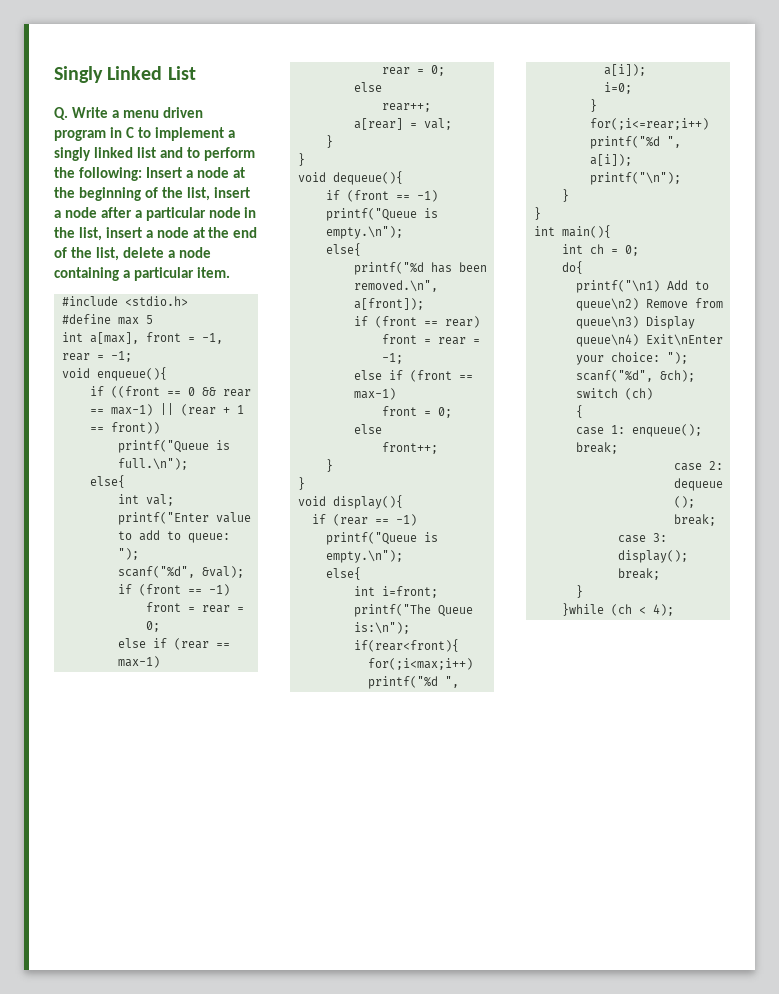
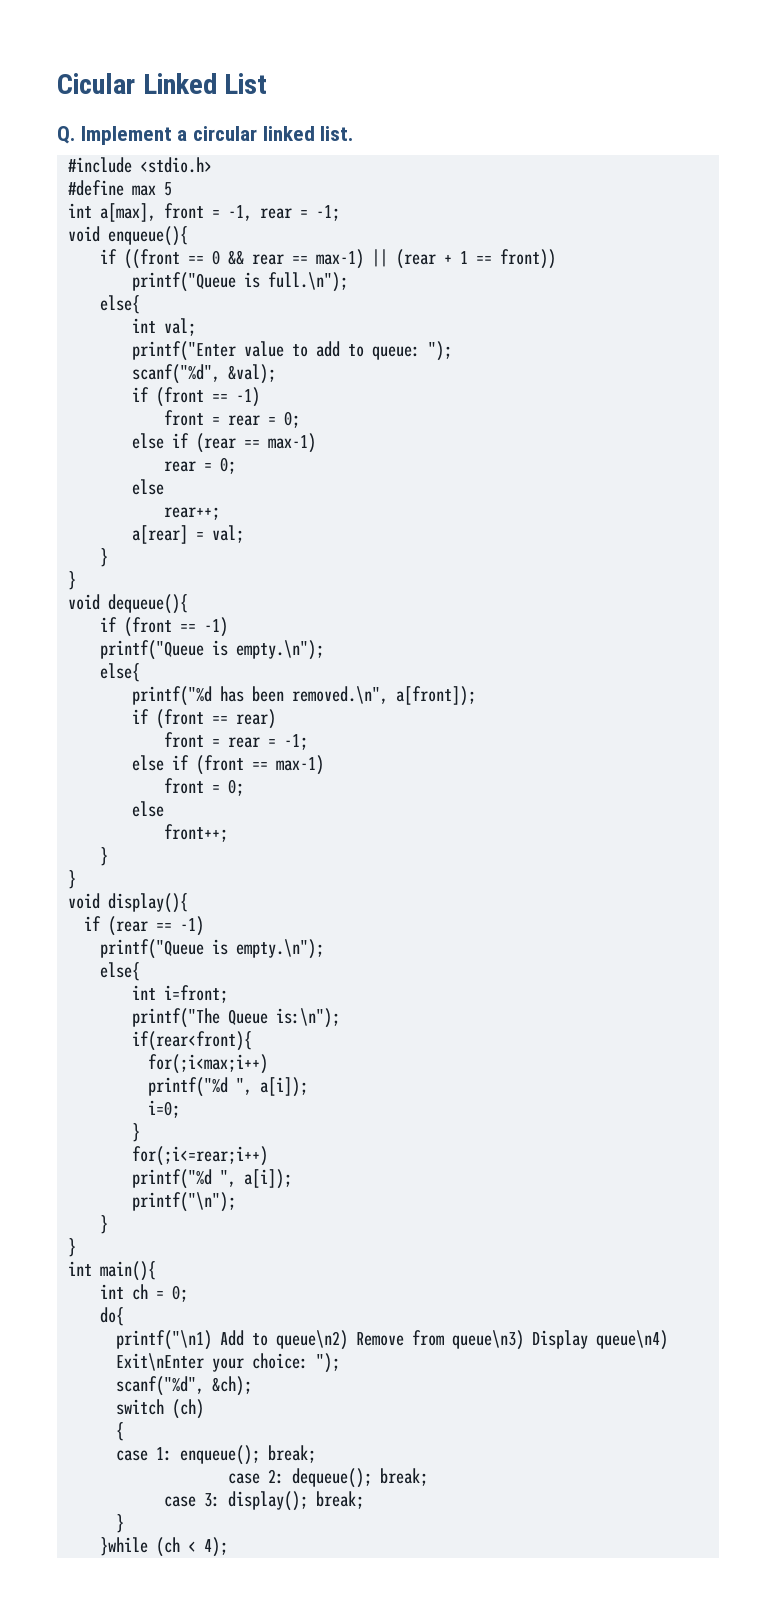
- Singly Linked List
+ Cicular Linked List
- Q. Write a menu driven program in C to implement a singly linked list and to perform the following: Insert a node at the beginning of the list, insert a node after a particular node in the list, insert a node at the end of the list, delete a node containing a particular item.
+ Q. Implement a circular linked list.

